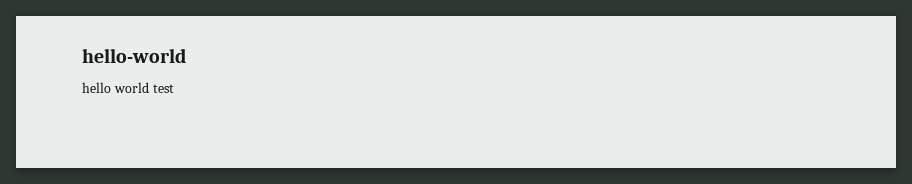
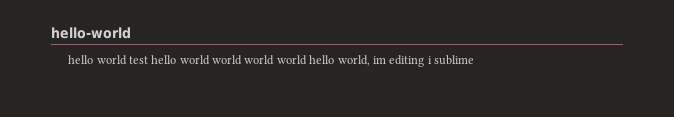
- hello world test
+ hello world test hello world world world world hello world, im editing i sublime

